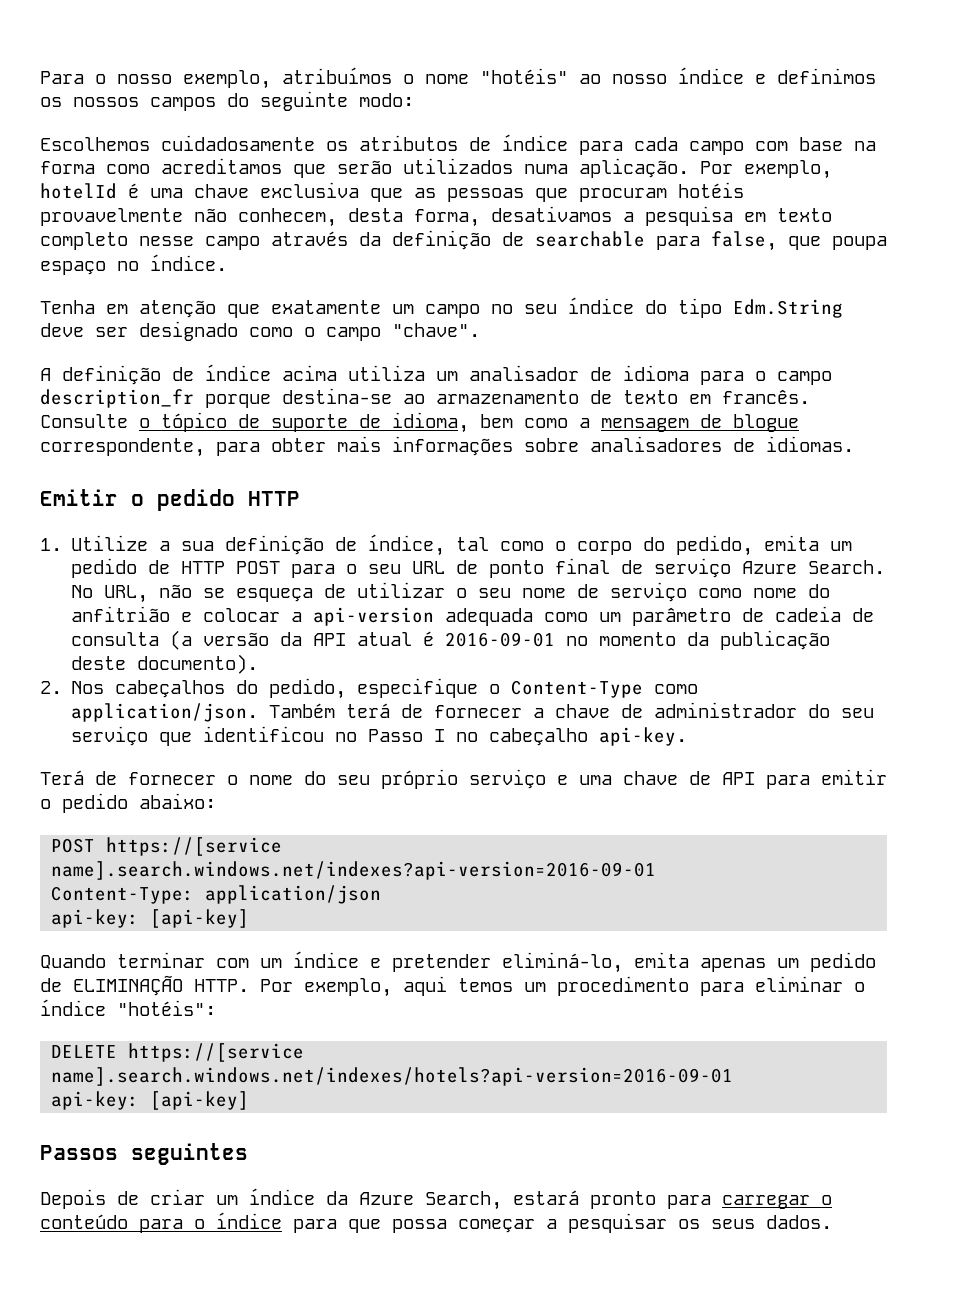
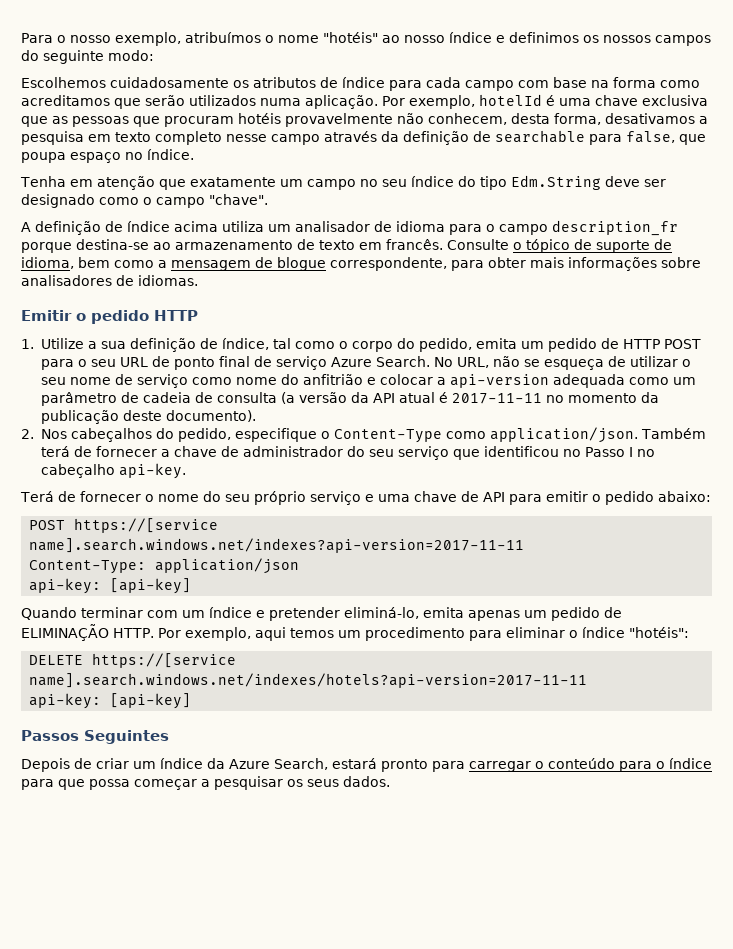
- No URL, não se esqueça de utilizar o seu nome de serviço como nome do anfitrião e colocar a api-version adequada como um parâmetro de cadeia de consulta (a versão da API atual é 2016-09-01 no momento da publicação deste documento).
+ No URL, não se esqueça de utilizar o seu nome de serviço como nome do anfitrião e colocar a api-version adequada como um parâmetro de cadeia de consulta (a versão da API atual é 2017-11-11 no momento da publicação deste documento).
- POST https://[service name].search.windows.net/indexes?api-version=2016-09-01
+ POST https://[service name].search.windows.net/indexes?api-version=2017-11-11
- DELETE https://[service name].search.windows.net/indexes/hotels?api-version=2016-09-01
+ DELETE https://[service name].search.windows.net/indexes/hotels?api-version=2017-11-11
- Passos seguintes
+ Passos Seguintes

